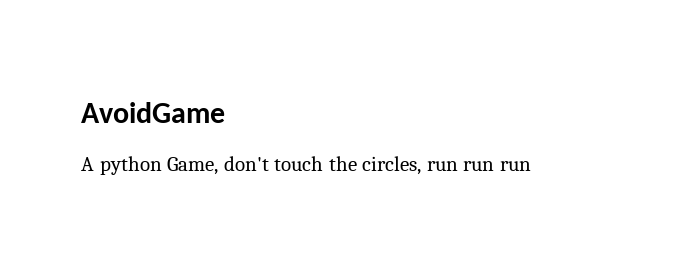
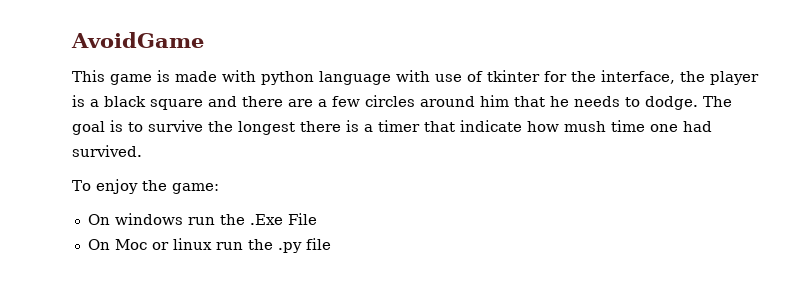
- A python Game, don't touch the circles, run run run
+ This game is made with python language with use of tkinter for the interface, the player is a black square and there are a few circles around him that he needs to dodge. The goal is to survive the longest there is a timer that indicate how mush time one had survived.
+ To enjoy the game:
+ On windows run the .Exe File
+ On Moc or linux run the .py file

